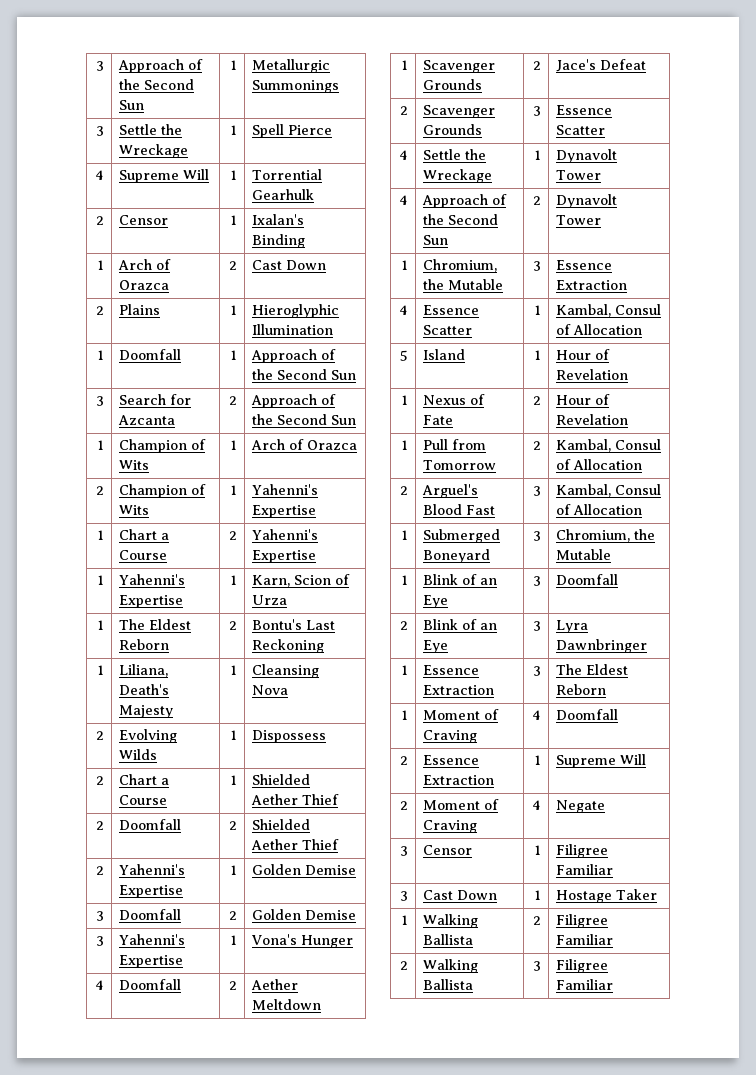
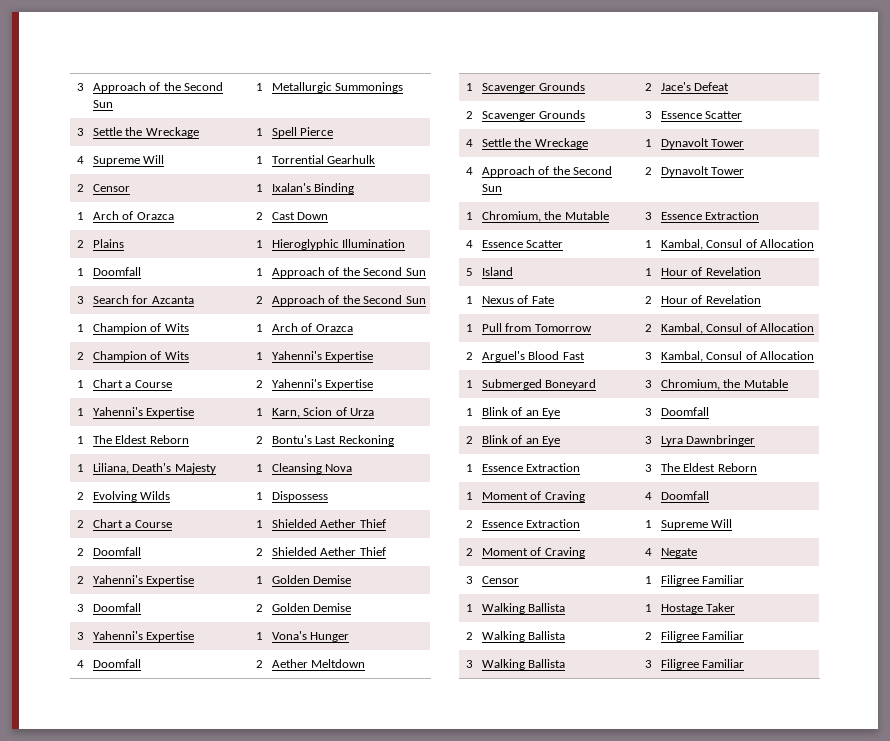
- 3 | Cast Down | 1 | Hostage Taker
+ 1 | Walking Ballista | 1 | Hostage Taker
- 1 | Walking Ballista | 2 | Filigree Familiar
+ 2 | Walking Ballista | 2 | Filigree Familiar
- 2 | Walking Ballista | 3 | Filigree Familiar
+ 3 | Walking Ballista | 3 | Filigree Familiar

